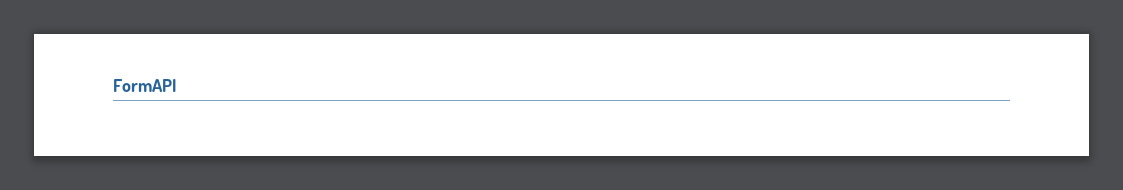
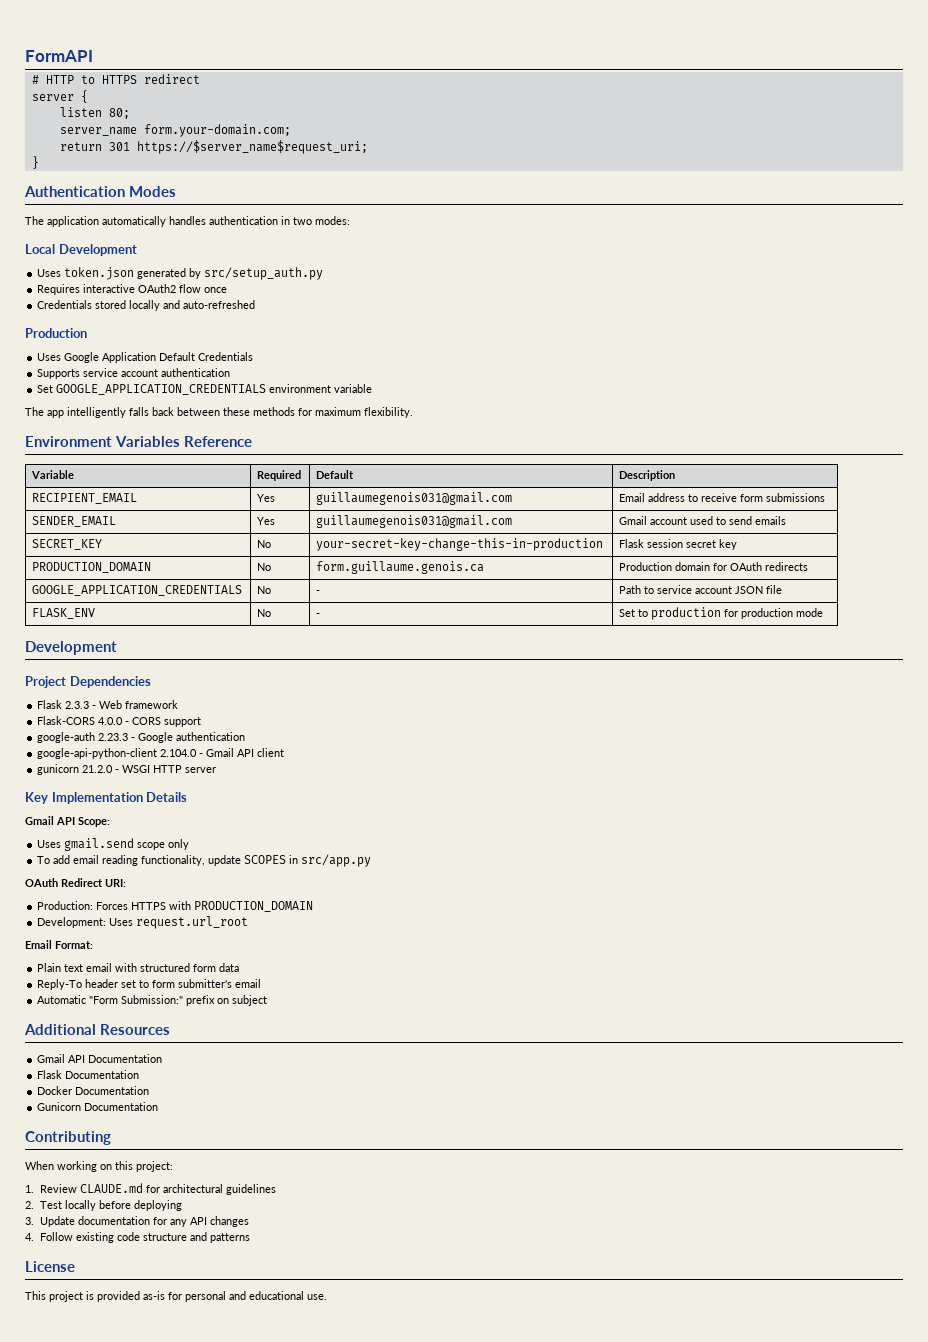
+ # HTTP to HTTPS redirect
+ server {
+ listen 80;
+ server_name form.your-domain.com;
+ return 301 https://$server_name$request_uri;
+ }
+ Authentication Modes
+ The application automatically handles authentication in two modes:
+ Local Development
+ Uses token.json generated by src/setup_auth.py
+ Requires interactive OAuth2 flow once
+ Credentials stored locally and auto-refreshed
+ Production
+ Uses Google Application Default Credentials
+ Supports service account authentication
+ Set GOOGLE_APPLICATION_CREDENTIALS environment variable
+ The app intelligently falls back between these methods for maximum flexibility.
+ Environment Variables Reference
+ Variable | Required | Default | Description
+ RECIPIENT_EMAIL | Yes | guillaumegenois031@gmail.com | Email address to receive form submissions
+ SENDER_EMAIL | Yes | guillaumegenois031@gmail.com | Gmail account used to send emails
+ SECRET_KEY | No | your-secret-key-change-this-in-production | Flask session secret key
+ PRODUCTION_DOMAIN | No | form.guillaume.genois.ca | Production domain for OAuth redirects
+ GOOGLE_APPLICATION_CREDENTIALS | No | - | Path to service account JSON file
+ FLASK_ENV | No | - | Set to production for production mode
+ Development
+ Project Dependencies
+ Flask 2.3.3 - Web framework
+ Flask-CORS 4.0.0 - CORS support
+ google-auth 2.23.3 - Google authentication
+ google-api-python-client 2.104.0 - Gmail API client
+ gunicorn 21.2.0 - WSGI HTTP server
+ Key Implementation Details
+ Gmail API Scope:
+ Uses gmail.send scope only
+ To add email reading functionality, update SCOPES in src/app.py
+ OAuth Redirect URI:
+ Production: Forces HTTPS with PRODUCTION_DOMAIN
+ Development: Uses request.url_root
+ Email Format:
+ Plain text email with structured form data
+ Reply-To header set to form submitter's email
+ Automatic "Form Submission:" prefix on subject
+ Additional Resources
+ Gmail API Documentation
+ Flask Documentation
+ Docker Documentation
+ Gunicorn Documentation
+ Contributing
+ When working on this project:
+ 1. Review CLAUDE.md for architectural guidelines
+ 2. Test locally before deploying
+ 3. Update documentation for any API changes
+ 4. Follow existing code structure and patterns
+ License
+ This project is provided as-is for personal and educational use.

